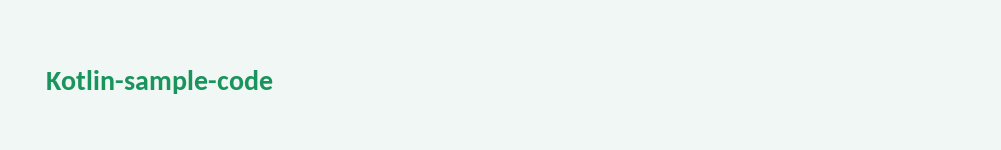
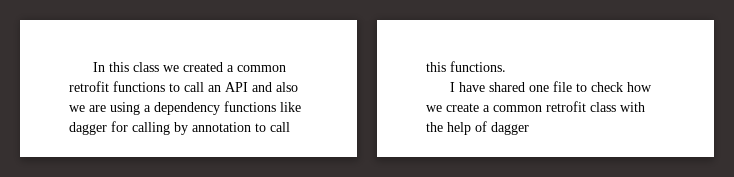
- Kotlin-sample-code
+ In this class we created a common retrofit functions to call an API and also we are using a dependency functions like dagger for calling by annotation to call this functions.
+ I have shared one file to check how we create a common retrofit class with the help of dagger

